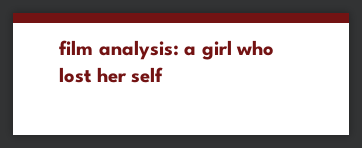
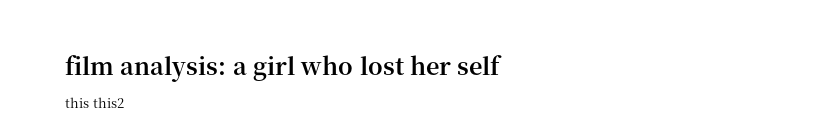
+ this this2

